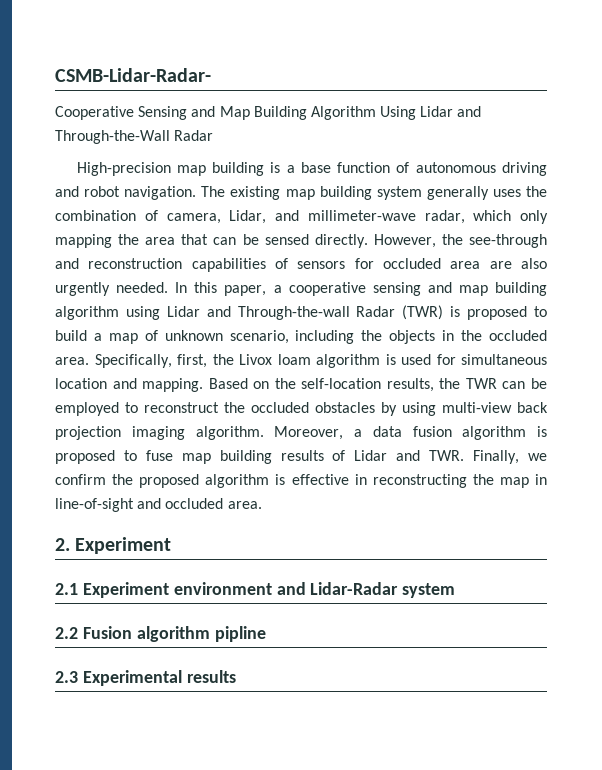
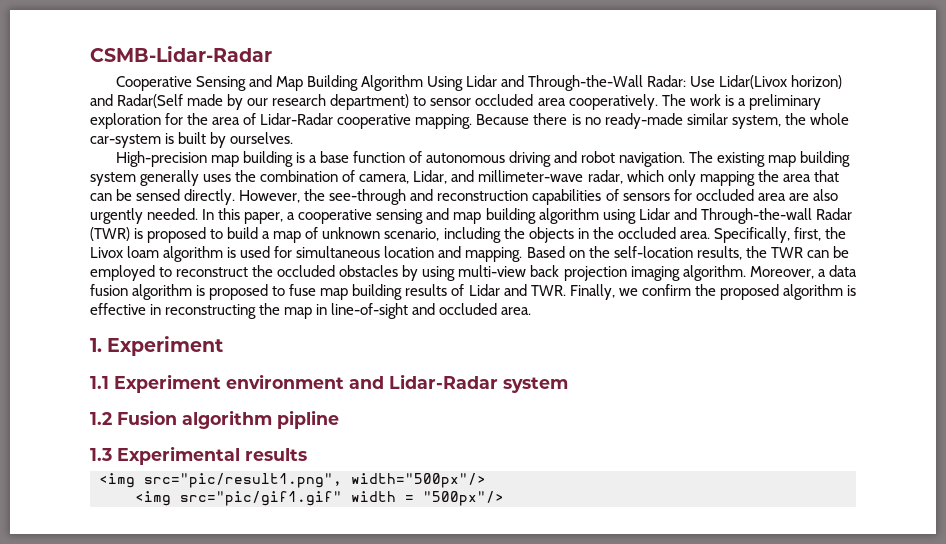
- CSMB-Lidar-Radar-
+ CSMB-Lidar-Radar
- Cooperative Sensing and Map Building Algorithm Using Lidar and Through-the-Wall Radar
+ Cooperative Sensing and Map Building Algorithm Using Lidar and Through-the-Wall Radar: Use Lidar(Livox horizon) and Radar(Self made by our research department) to sensor occluded area cooperatively. The work is a preliminary exploration for the area of Lidar-Radar cooperative mapping. Because there is no ready-made similar system, the whole car-system is built by ourselves.
- 2. Experiment
+ 1. Experiment
- 2.1 Experiment environment and Lidar-Radar system
+ 1.1 Experiment environment and Lidar-Radar system
- 2.2 Fusion algorithm pipline
+ 1.2 Fusion algorithm pipline
- 2.3 Experimental results
+ 1.3 Experimental results
+ <img src="pic/result1.png", width="500px"/>
+ <img src="pic/gif1.gif" width = "500px"/>

